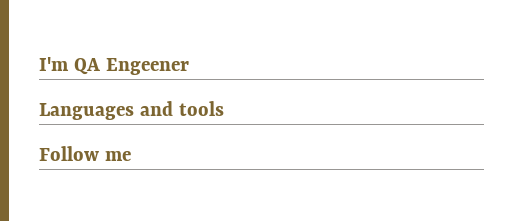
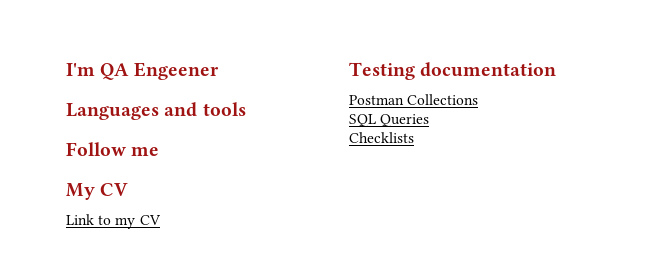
+ My CV
+ Link to my CV
+ Testing documentation
+ Postman Collections
+ SQL Queries
+ Checklists

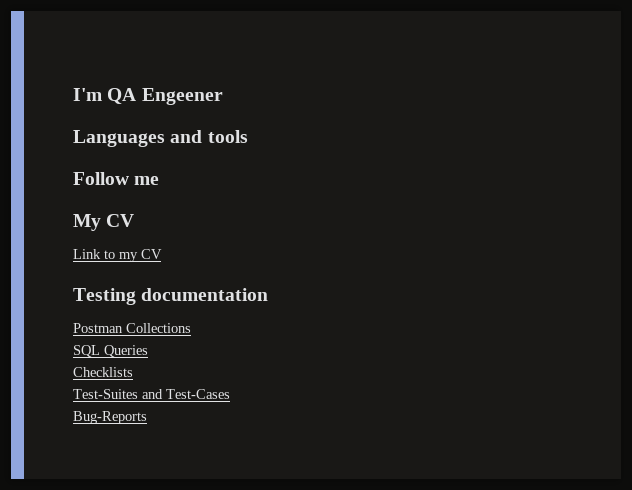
+ Test-Suites and Test-Cases
+ Bug-Reports

